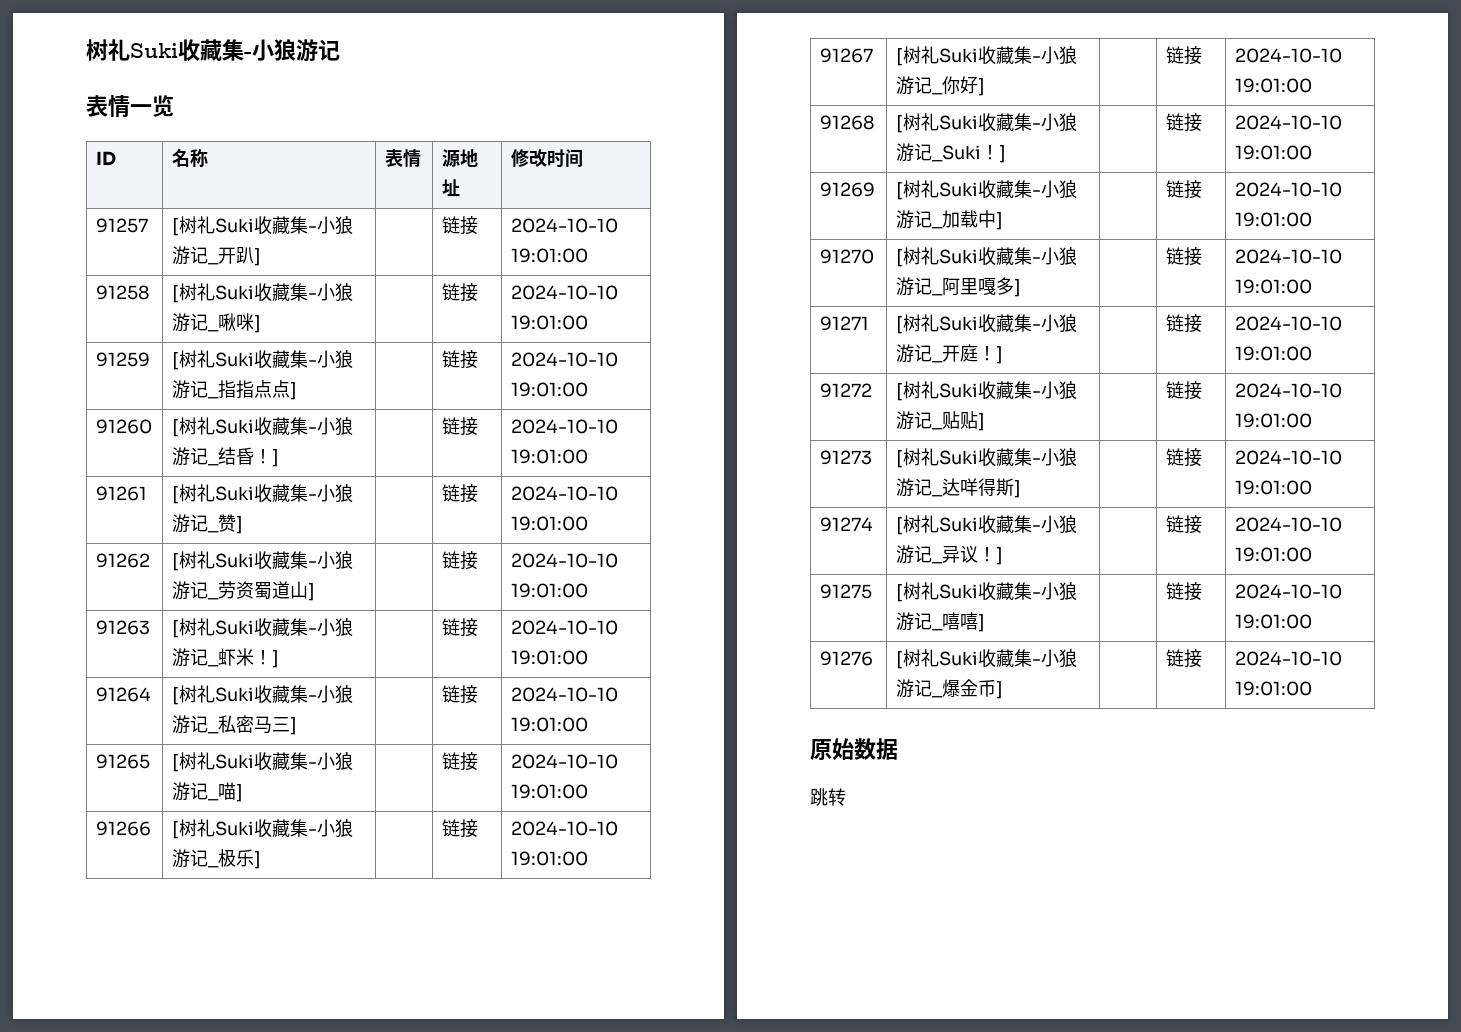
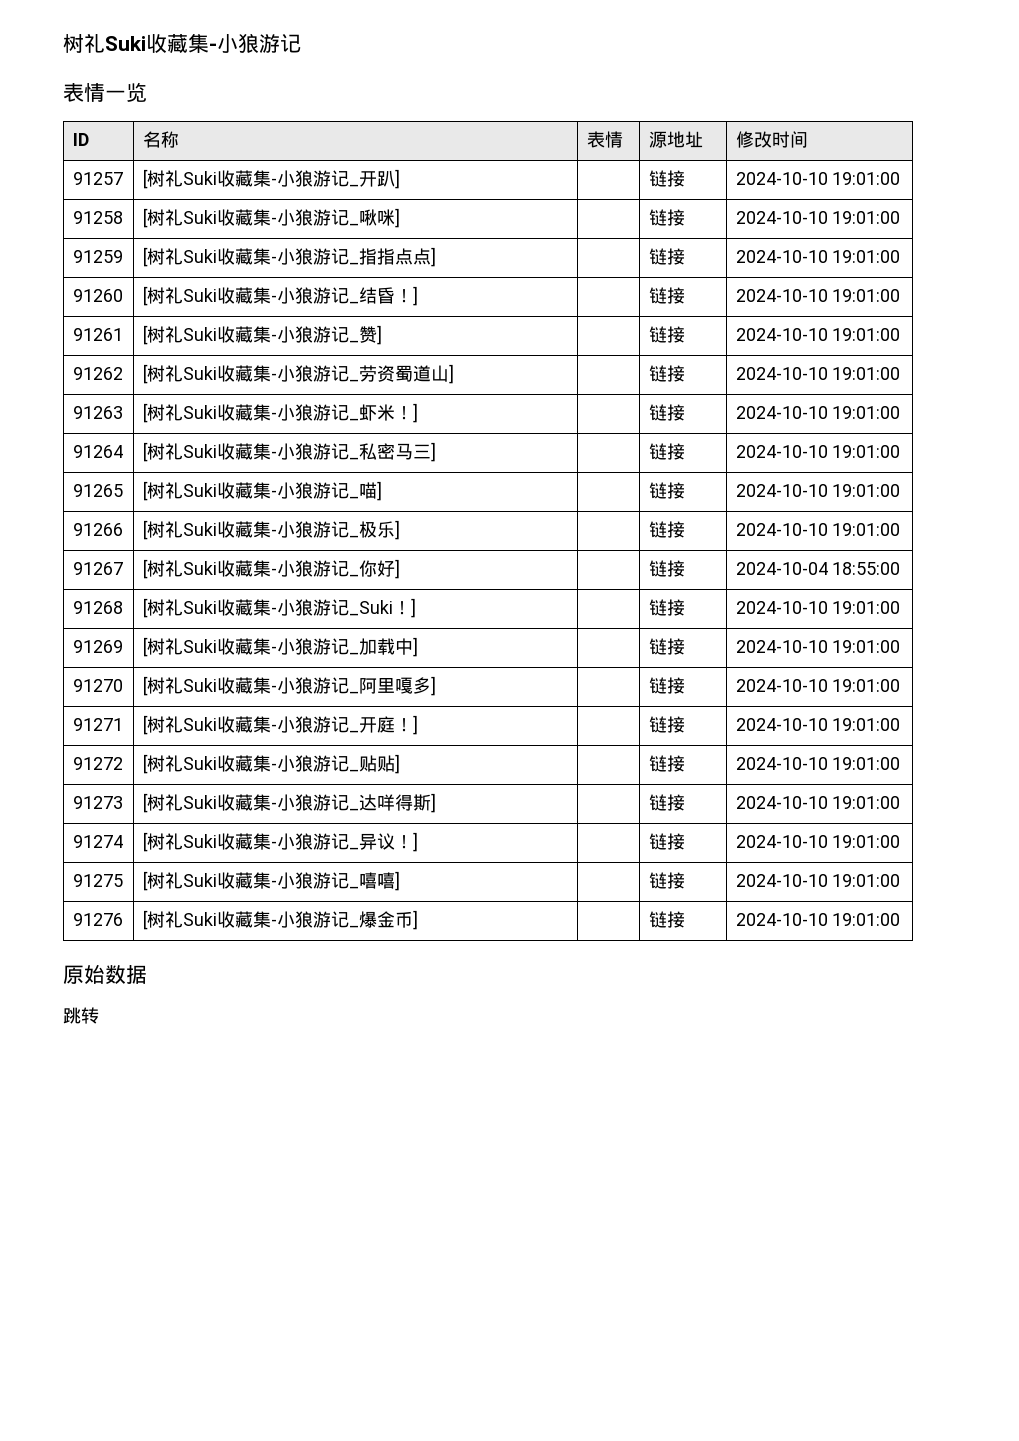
- 91267 | [树礼Suki收藏集-小狼游记_你好] | | 链接 | 2024-10-10 19:01:00
+ 91267 | [树礼Suki收藏集-小狼游记_你好] | | 链接 | 2024-10-04 18:55:00

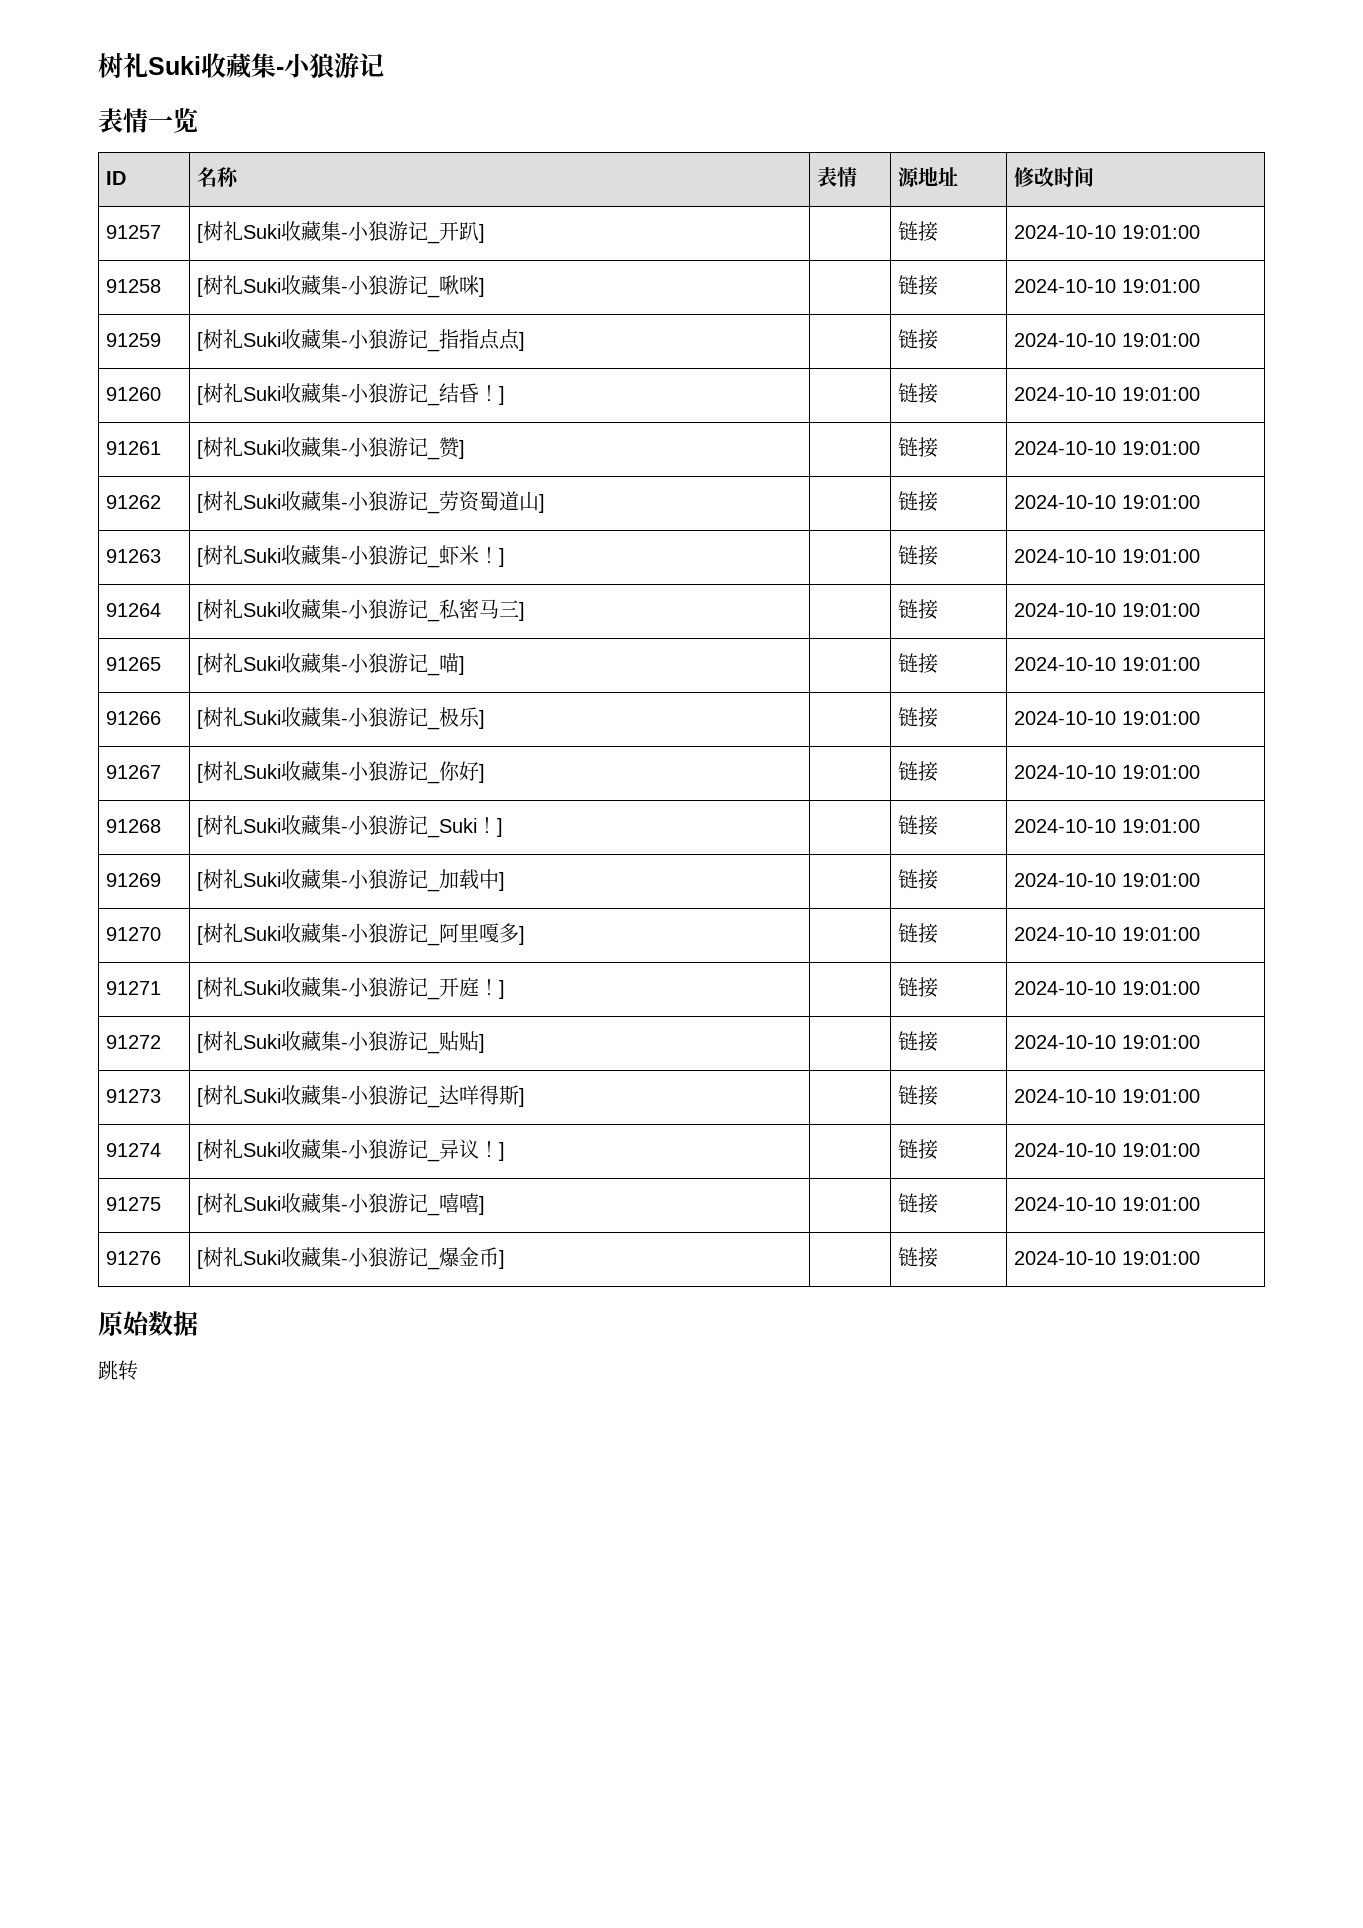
- 91267 | [树礼Suki收藏集-小狼游记_你好] | | 链接 | 2024-10-04 18:55:00
+ 91267 | [树礼Suki收藏集-小狼游记_你好] | | 链接 | 2024-10-10 19:01:00

